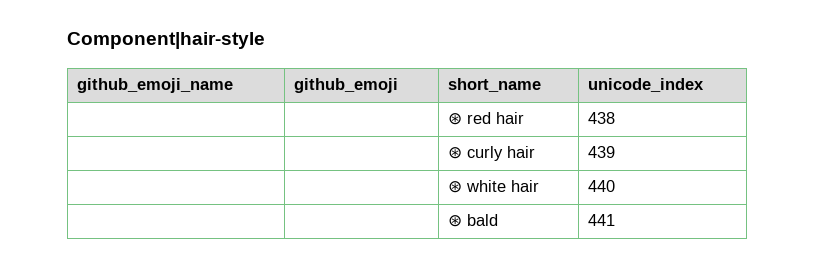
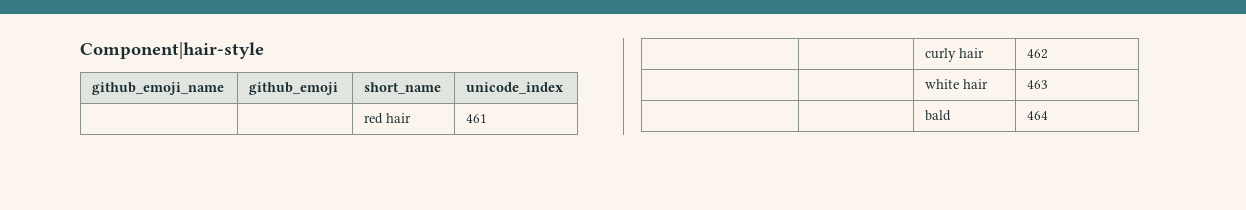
- | | ⊛ red hair | 438
- | | ⊛ curly hair | 439
- | | ⊛ white hair | 440
- | | ⊛ bald | 441
+ | | red hair | 461
+ | | curly hair | 462
+ | | white hair | 463
+ | | bald | 464

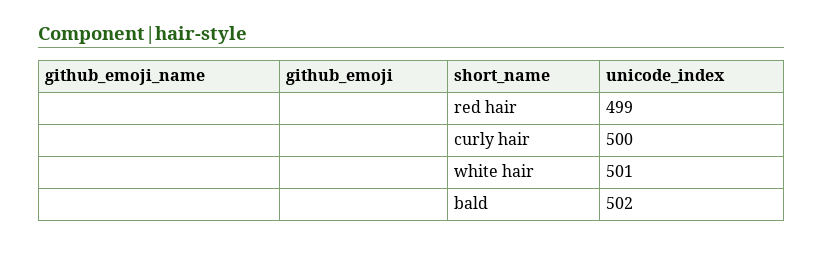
- | | red hair | 461
+ | | red hair | 499
- | | curly hair | 462
+ | | curly hair | 500
- | | white hair | 463
+ | | white hair | 501
- | | bald | 464
+ | | bald | 502

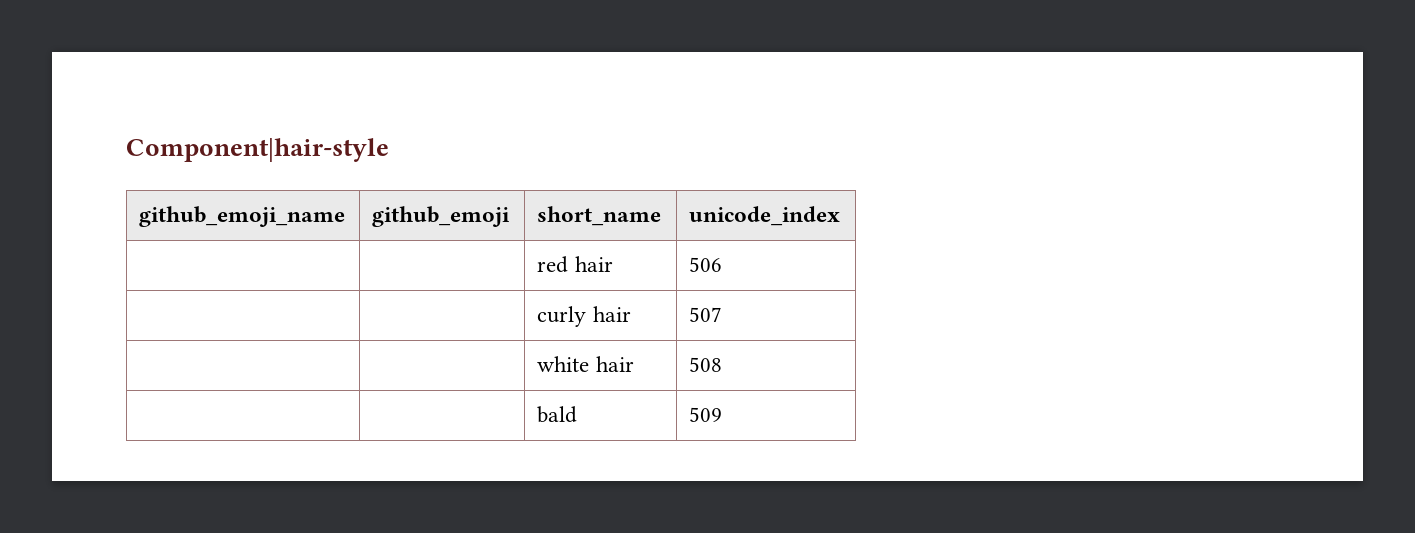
- | | red hair | 499
+ | | red hair | 506
- | | curly hair | 500
+ | | curly hair | 507
- | | white hair | 501
+ | | white hair | 508
- | | bald | 502
+ | | bald | 509

